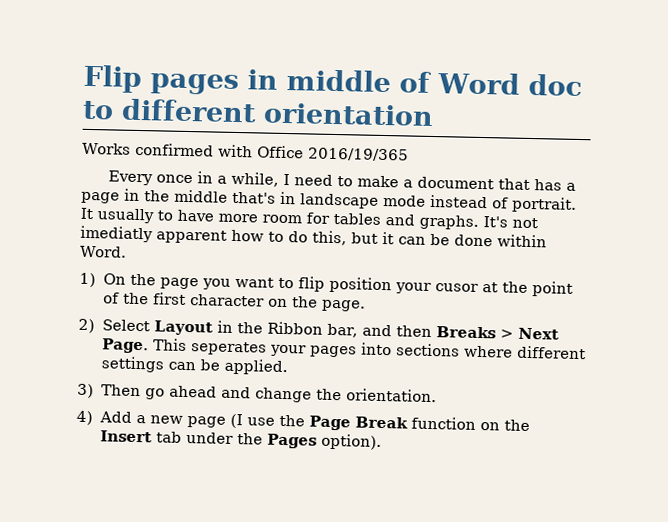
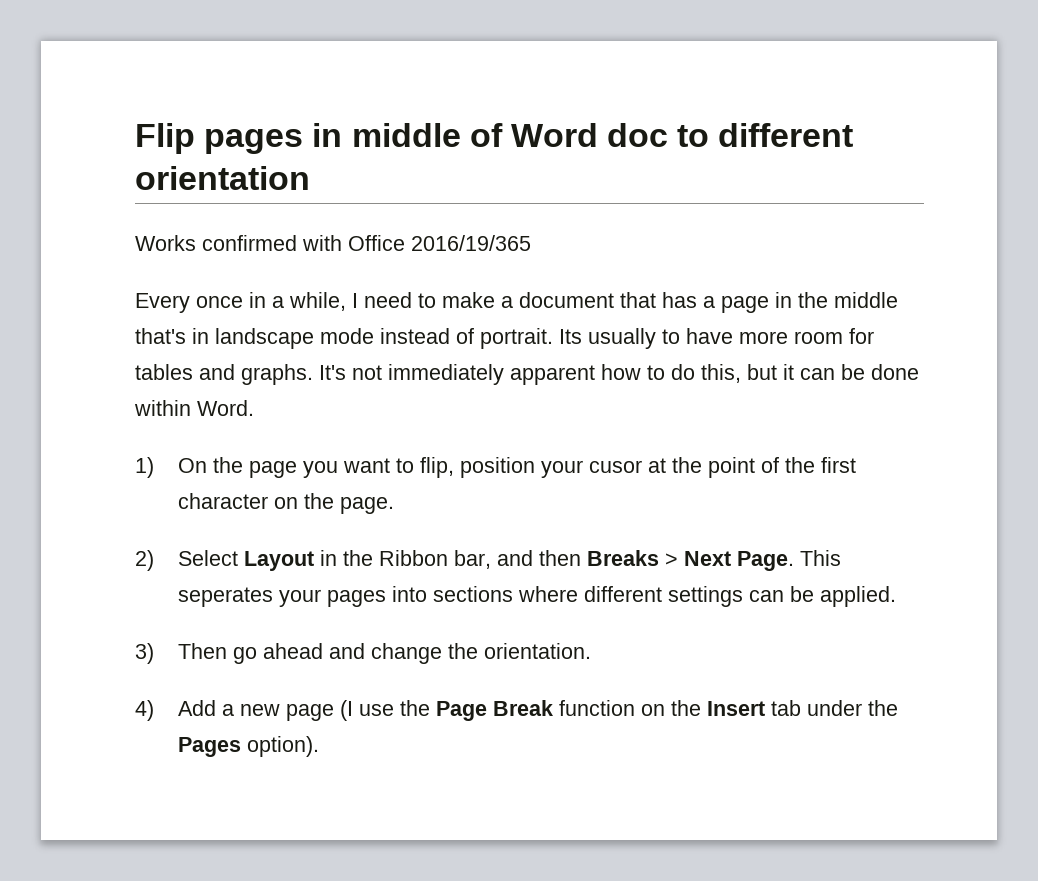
- It usually to have more room for tables and graphs.
+ Its usually to have more room for tables and graphs.
- It's not imediatly apparent how to do this, but it can be done within Word.
+ It's not immediately apparent how to do this, but it can be done within Word.
- 1) On the page you want to flip position your cusor at the point of the first character on the page.
+ 1) On the page you want to flip, position your cusor at the point of the first character on the page.

